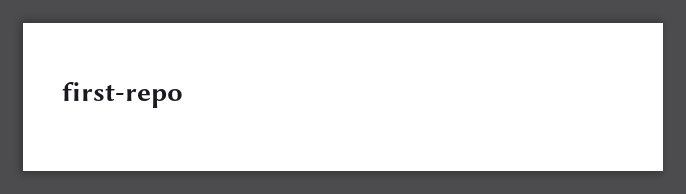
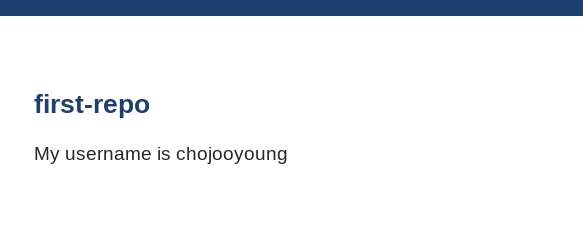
+ My username is chojooyoung

